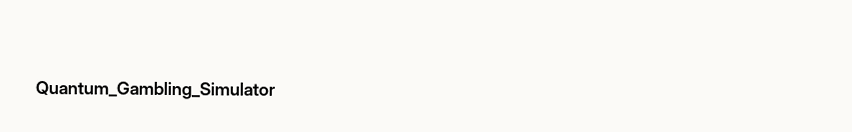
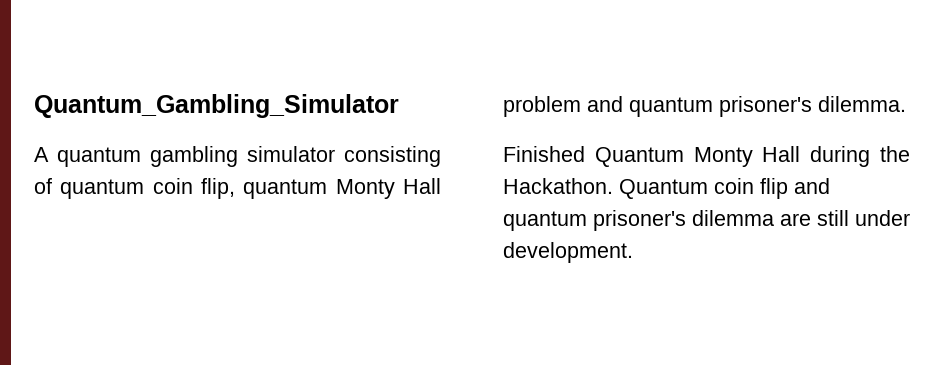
+ A quantum gambling simulator consisting of quantum coin flip, quantum Monty Hall problem and quantum prisoner's dilemma.
+ Finished Quantum Monty Hall during the Hackathon. Quantum coin flip and quantum prisoner's dilemma are still under development.

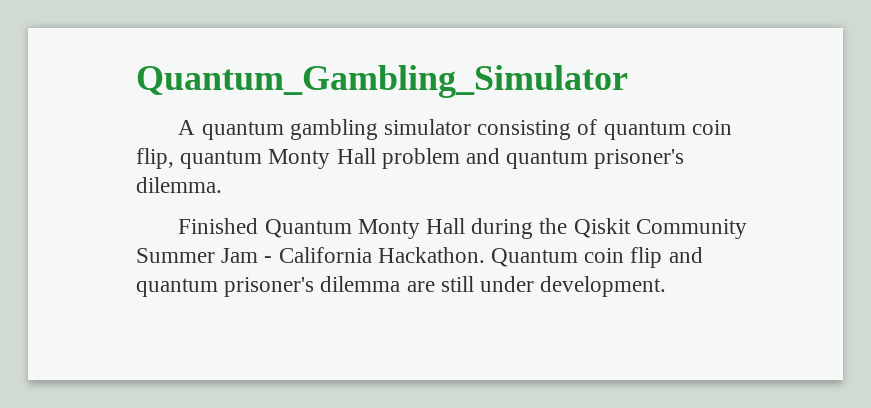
- Finished Quantum Monty Hall during the Hackathon.
+ Finished Quantum Monty Hall during the Qiskit Community Summer Jam - California Hackathon.

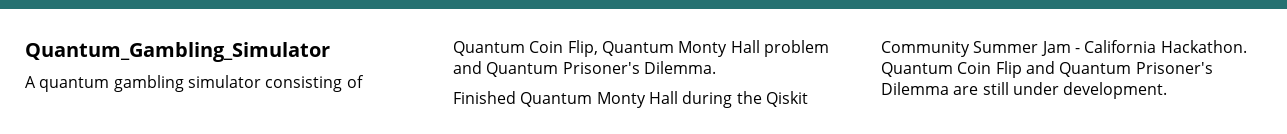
- A quantum gambling simulator consisting of quantum coin flip, quantum Monty Hall problem and quantum prisoner's dilemma.
+ A quantum gambling simulator consisting of Quantum Coin Flip, Quantum Monty Hall problem and Quantum Prisoner's Dilemma.
- Quantum coin flip and quantum prisoner's dilemma are still under development.
+ Quantum Coin Flip and Quantum Prisoner's Dilemma are still under development.

